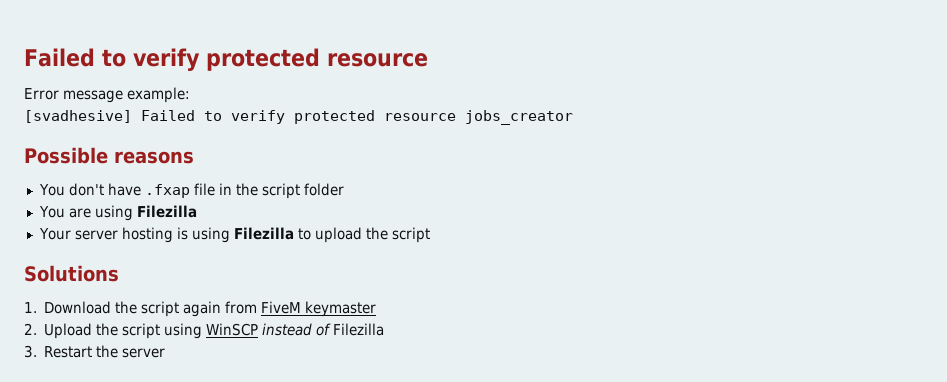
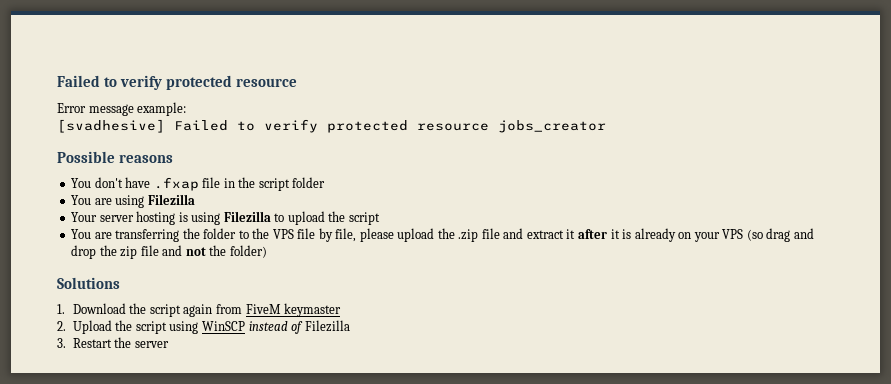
+ You are transferring the folder to the VPS file by file, please upload the .zip file and extract it after it is already on your VPS (so drag and drop the zip file and not the folder)

